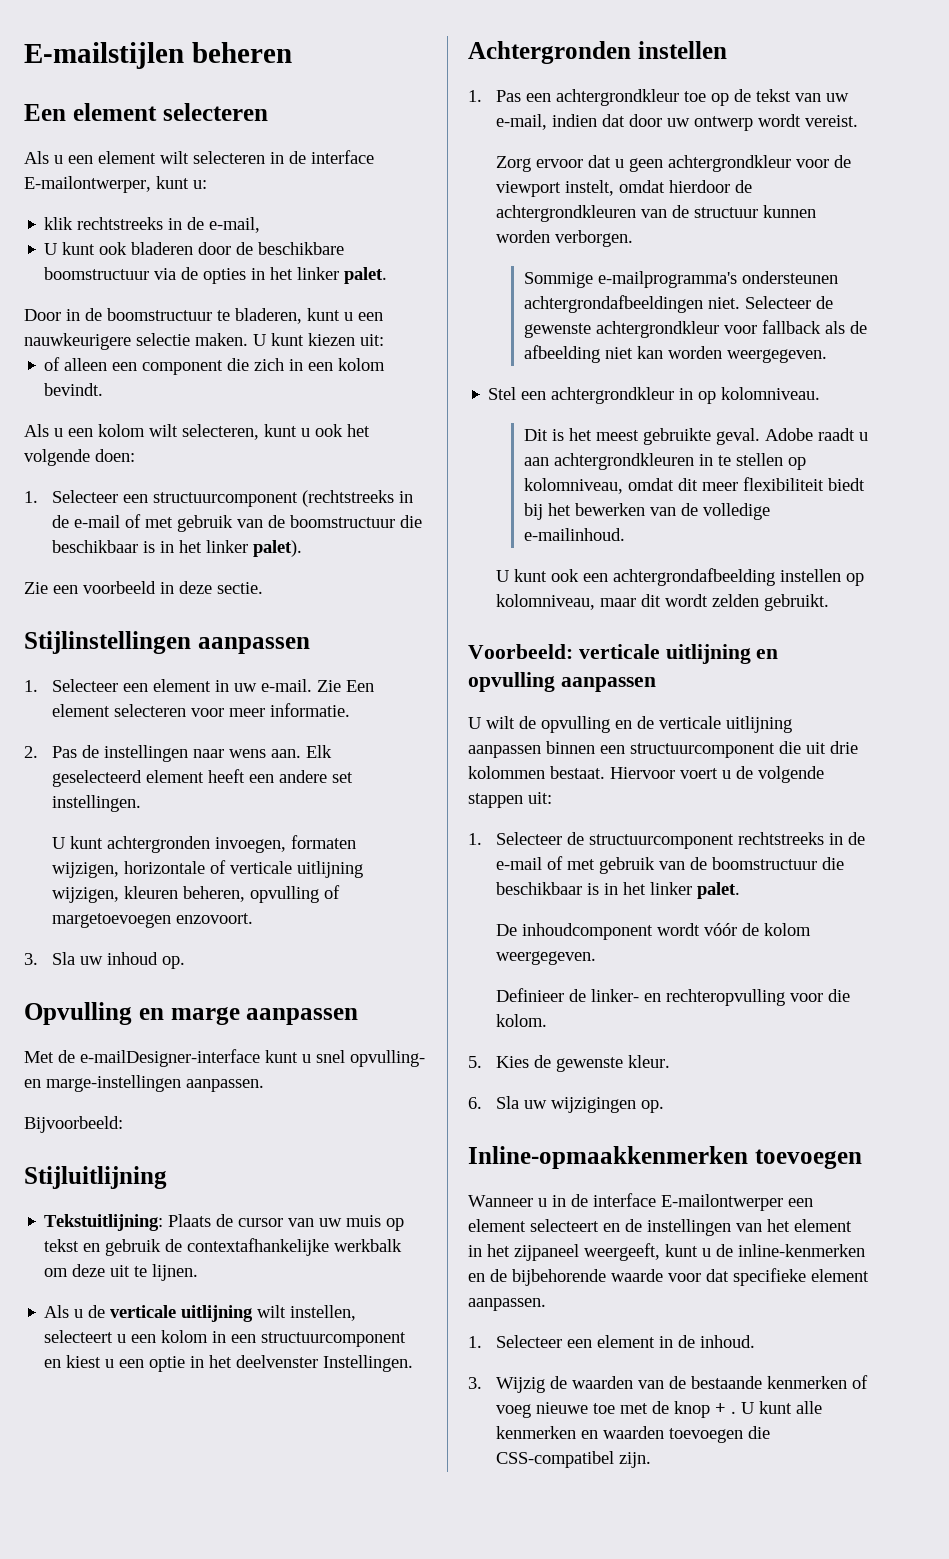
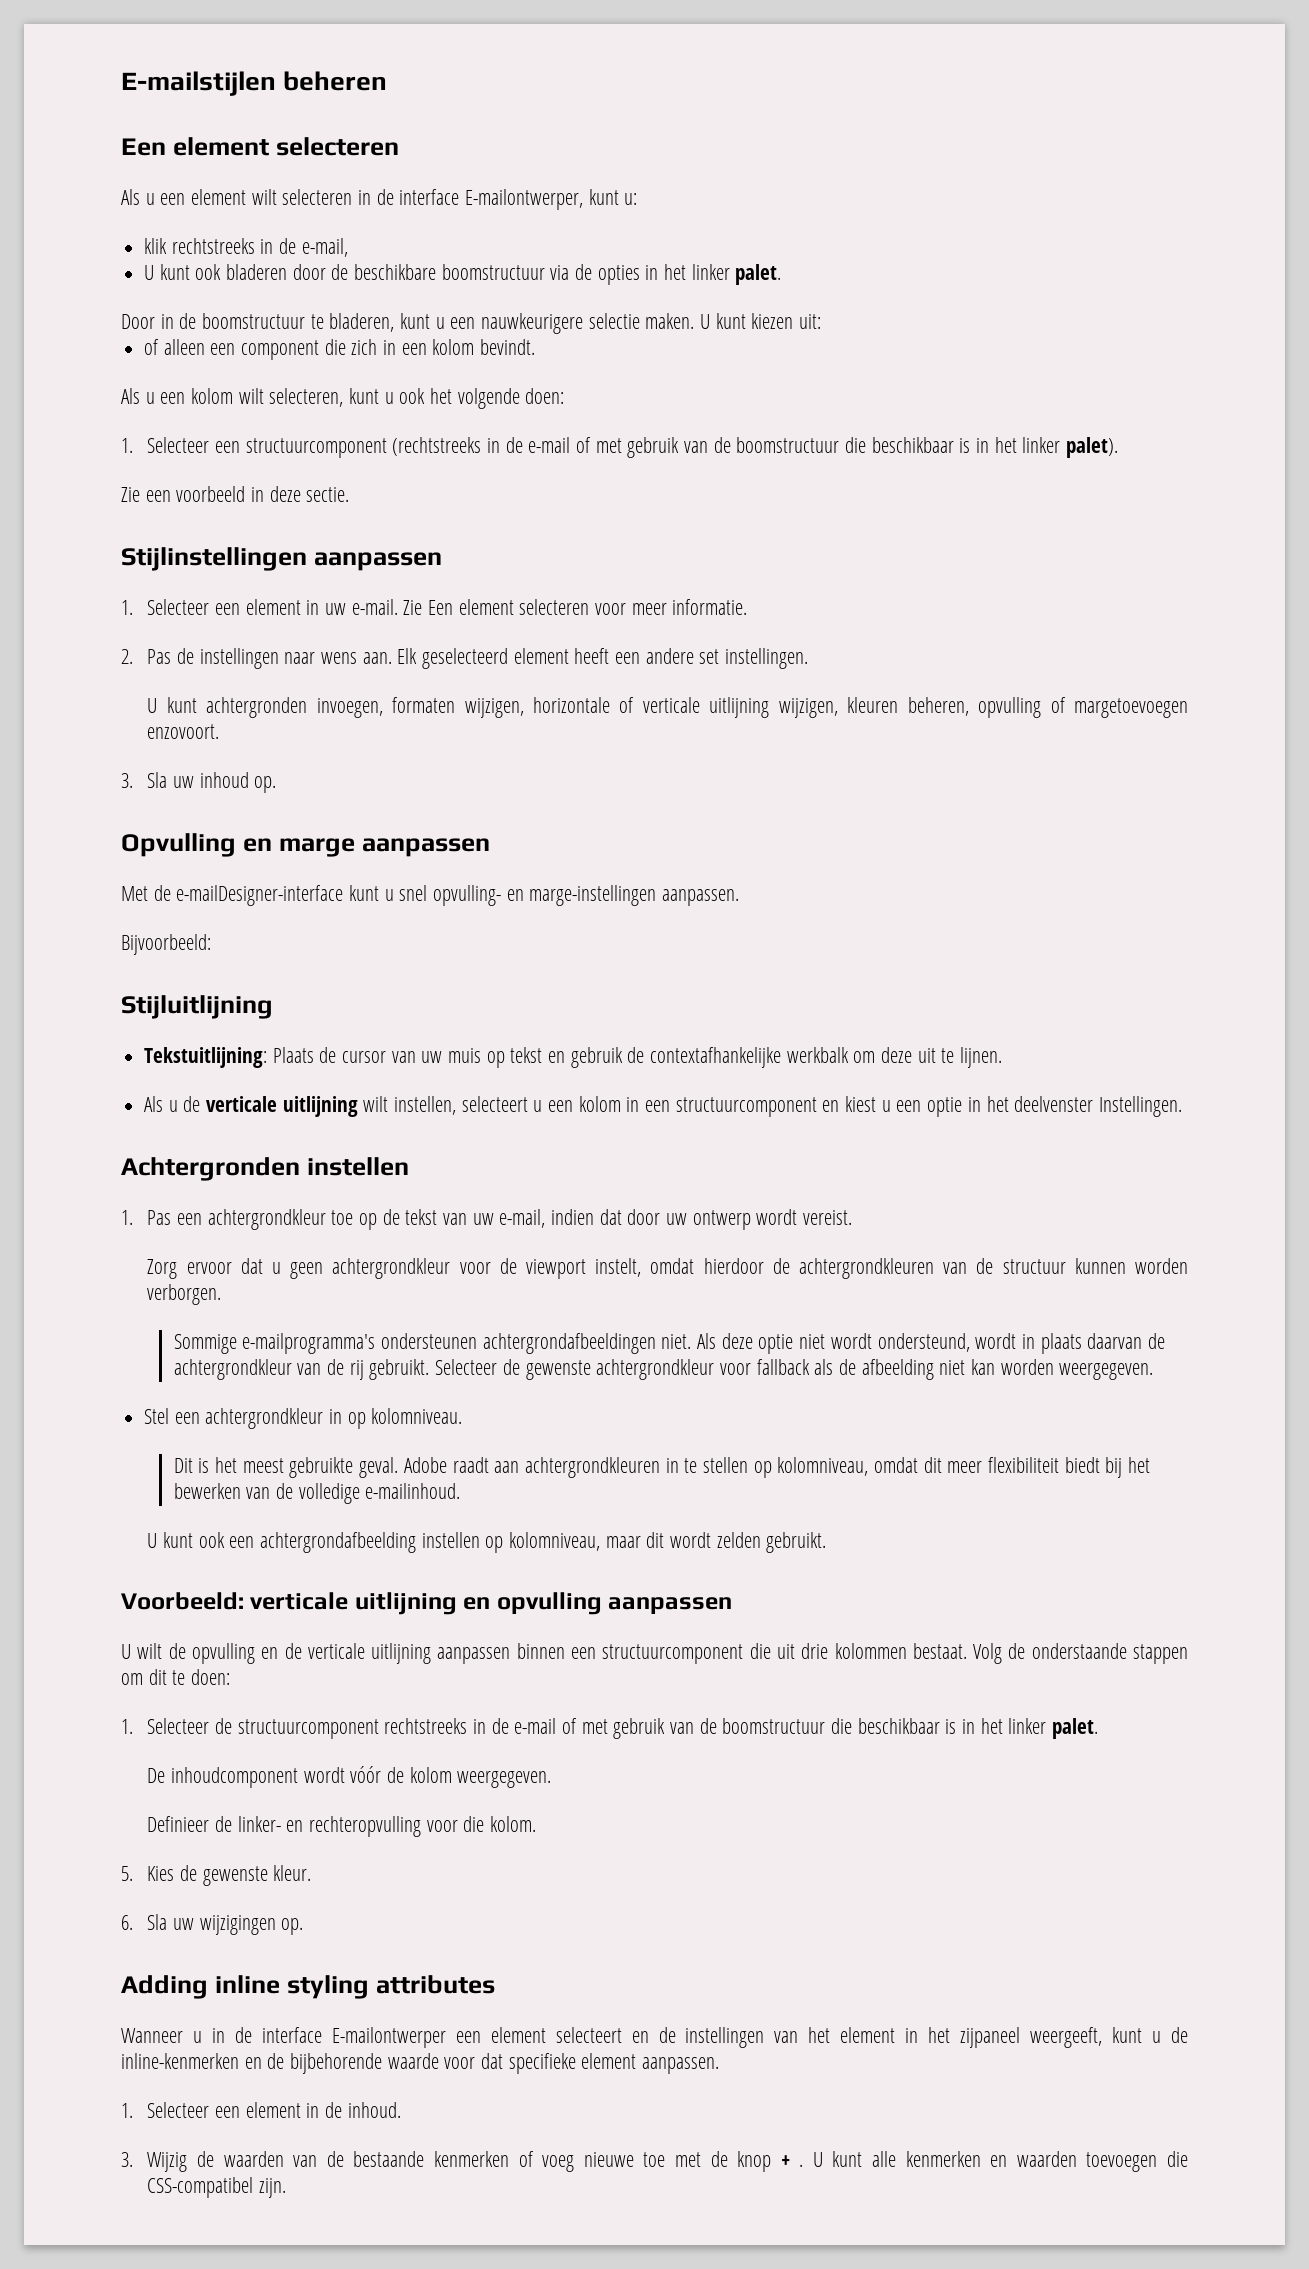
+ Als deze optie niet wordt ondersteund, wordt in plaats daarvan de achtergrondkleur van de rij gebruikt.
- Adobe raadt u aan achtergrondkleuren in te stellen op kolomniveau, omdat dit meer flexibiliteit biedt bij het bewerken van de volledige e-mailinhoud.
+ Adobe raadt aan achtergrondkleuren in te stellen op kolomniveau, omdat dit meer flexibiliteit biedt bij het bewerken van de volledige e-mailinhoud.
- Hiervoor voert u de volgende stappen uit:
+ Volg de onderstaande stappen om dit te doen:
- Inline-opmaakkenmerken toevoegen
+ Adding inline styling attributes

